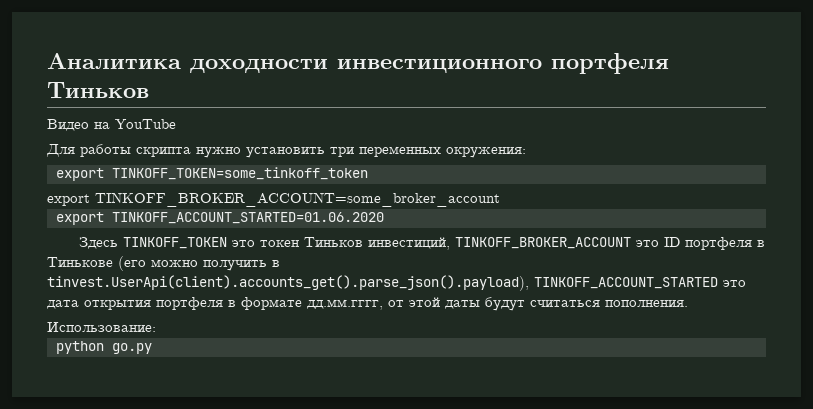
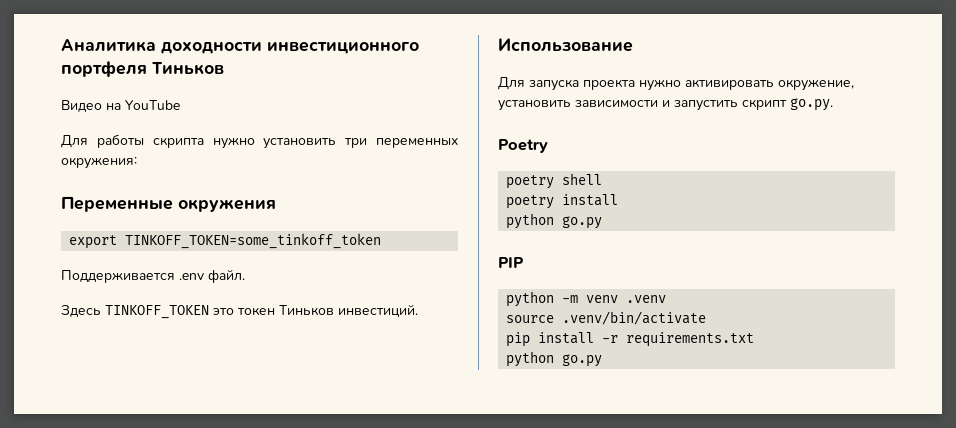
+ Переменные окружения
- export TINKOFF_BROKER_ACCOUNT=some_broker_account
- export TINKOFF_ACCOUNT_STARTED=01.06.2020
+ Поддерживается .env файл.
- Здесь TINKOFF_TOKEN это токен Тиньков инвестиций, TINKOFF_BROKER_ACCOUNT это ID портфеля в Тинькове (его можно получить в tinvest.UserApi(client).accounts_get().parse_json().payload), TINKOFF_ACCOUNT_STARTED это дата открытия портфеля в формате дд.мм.гггг, от этой даты будут считаться пополнения.
- Использование:
+ Здесь TINKOFF_TOKEN это токен Тиньков инвестиций.
+ Использование
+ Для запуска проекта нужно активировать окружение, установить зависимости и запустить скрипт go.py.
+ Poetry
+ poetry shell
+ poetry install
+ python go.py
+ PIP
+ python -m venv .venv
+ source .venv/bin/activate
+ pip install -r requirements.txt

